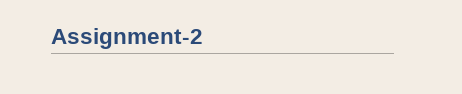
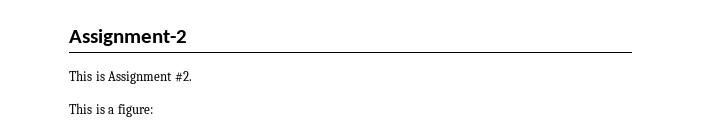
+ This is Assignment #2.
+ This is a figure:

